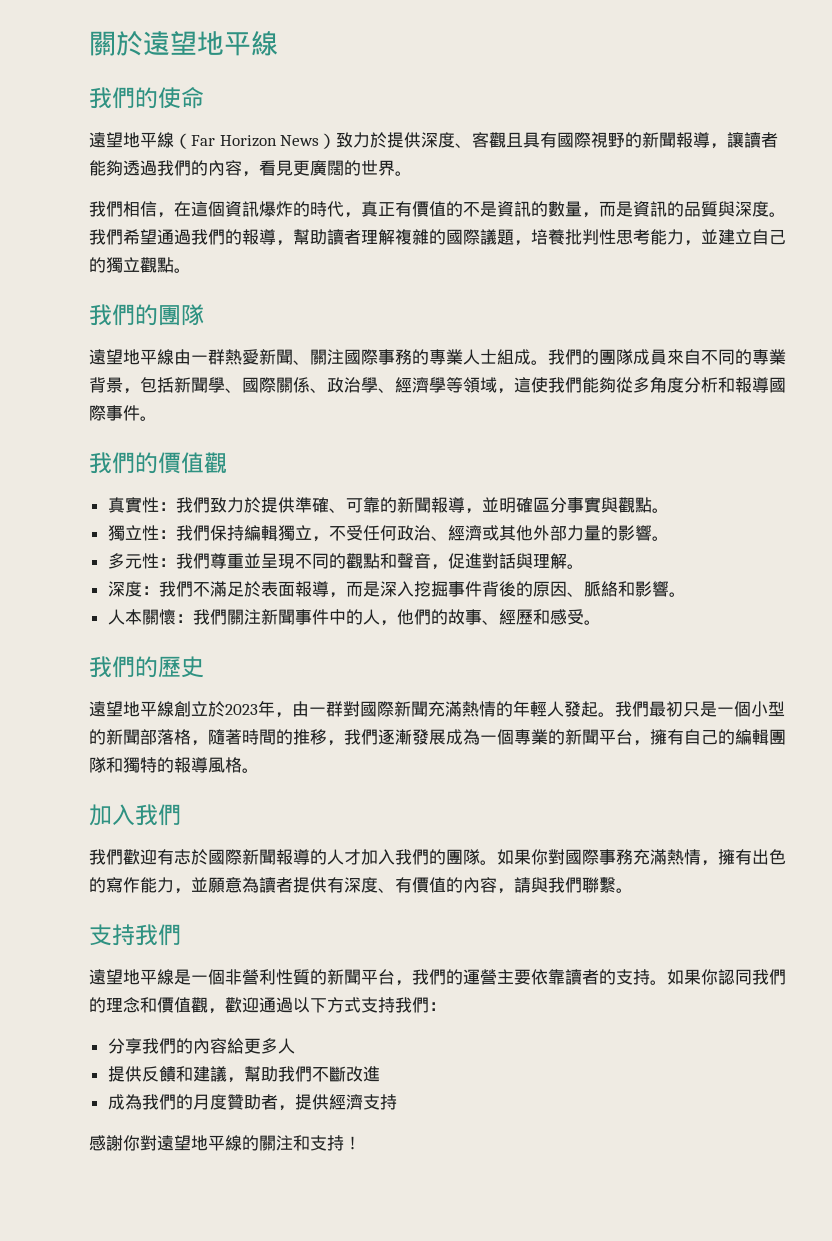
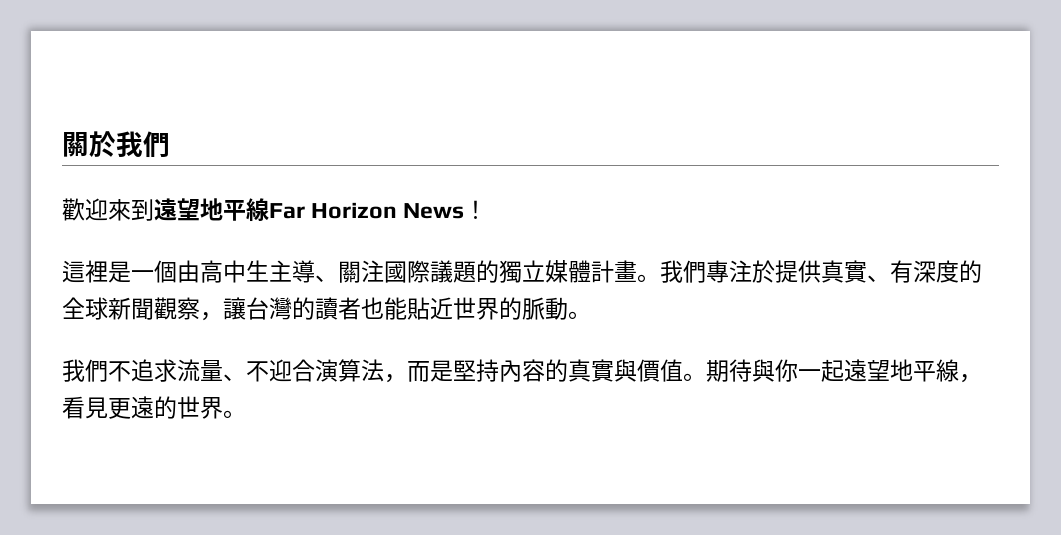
- 關於遠望地平線
- 我們的使命
- 遠望地平線（Far Horizon News）致力於提供深度、客觀且具有國際視野的新聞報導，讓讀者能夠透過我們的內容，看見更廣闊的世界。
+ 關於我們
+ 歡迎來到遠望地平線Far Horizon News！
+ 這裡是一個由高中生主導、關注國際議題的獨立媒體計畫。我們專注於提供真實、有深度的全球新聞觀察，讓台灣的讀者也能貼近世界的脈動。
+ 我們不追求流量、不迎合演算法，而是堅持內容的真實與價值。期待與你一起遠望地平線，看見更遠的世界。
- 我們相信，在這個資訊爆炸的時代，真正有價值的不是資訊的數量，而是資訊的品質與深度。我們希望通過我們的報導，幫助讀者理解複雜的國際議題，培養批判性思考能力，並建立自己的獨立觀點。
- 我們的團隊
- 遠望地平線由一群熱愛新聞、關注國際事務的專業人士組成。我們的團隊成員來自不同的專業背景，包括新聞學、國際關係、政治學、經濟學等領域，這使我們能夠從多角度分析和報導國際事件。
- 我們的價值觀
- 真實性：我們致力於提供準確、可靠的新聞報導，並明確區分事實與觀點。
- 獨立性：我們保持編輯獨立，不受任何政治、經濟或其他外部力量的影響。
- 多元性：我們尊重並呈現不同的觀點和聲音，促進對話與理解。
- 深度：我們不滿足於表面報導，而是深入挖掘事件背後的原因、脈絡和影響。
- 人本關懷：我們關注新聞事件中的人，他們的故事、經歷和感受。
- 我們的歷史
- 遠望地平線創立於2023年，由一群對國際新聞充滿熱情的年輕人發起。我們最初只是一個小型的新聞部落格，隨著時間的推移，我們逐漸發展成為一個專業的新聞平台，擁有自己的編輯團隊和獨特的報導風格。
- 加入我們
- 我們歡迎有志於國際新聞報導的人才加入我們的團隊。如果你對國際事務充滿熱情，擁有出色的寫作能力，並願意為讀者提供有深度、有價值的內容，請與我們聯繫。
- 支持我們
- 遠望地平線是一個非營利性質的新聞平台，我們的運營主要依靠讀者的支持。如果你認同我們的理念和價值觀，歡迎通過以下方式支持我們：
- 分享我們的內容給更多人
- 提供反饋和建議，幫助我們不斷改進
- 成為我們的月度贊助者，提供經濟支持
- 感謝你對遠望地平線的關注和支持！

